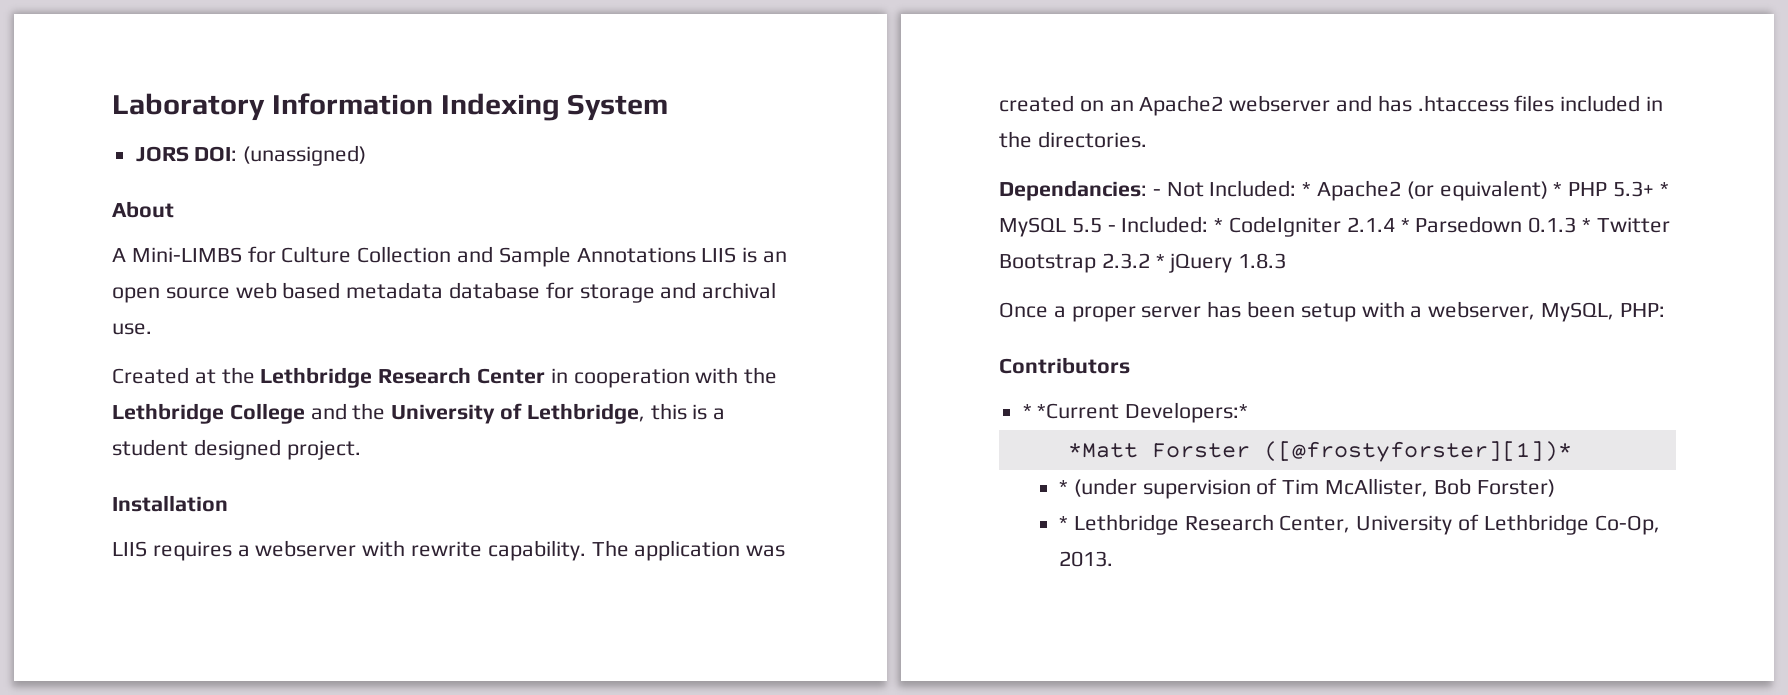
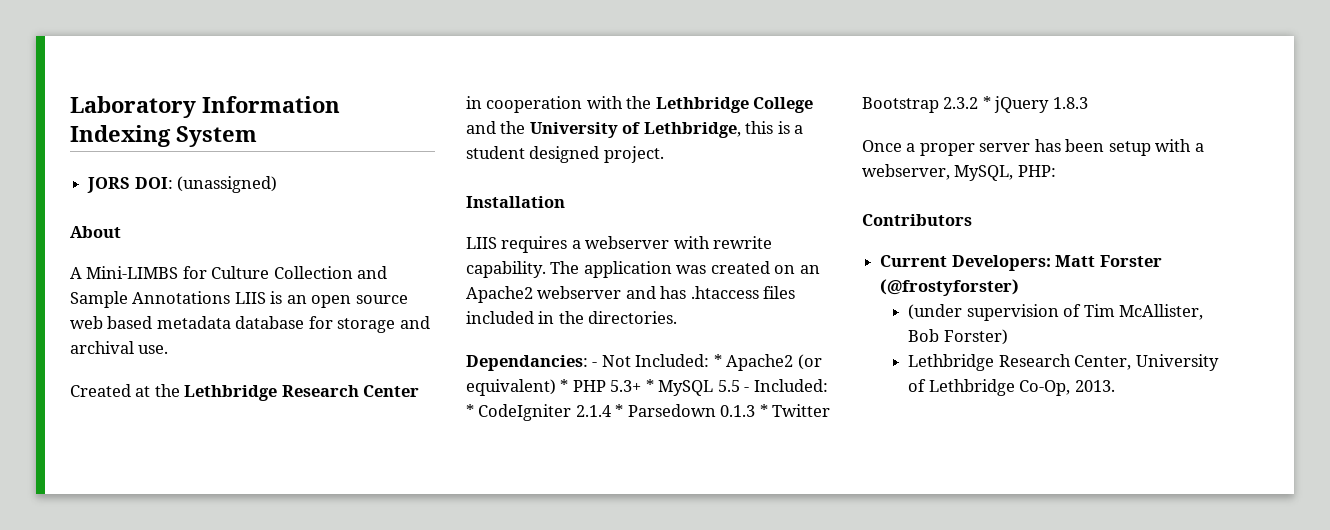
- * *Current Developers:*
- *Matt Forster ([@frostyforster][1])*
- * (under supervision of Tim McAllister, Bob Forster)
+ Current Developers: Matt Forster (@frostyforster)
+ (under supervision of Tim McAllister, Bob Forster)
- * Lethbridge Research Center, University of Lethbridge Co-Op, 2013.
+ Lethbridge Research Center, University of Lethbridge Co-Op, 2013.

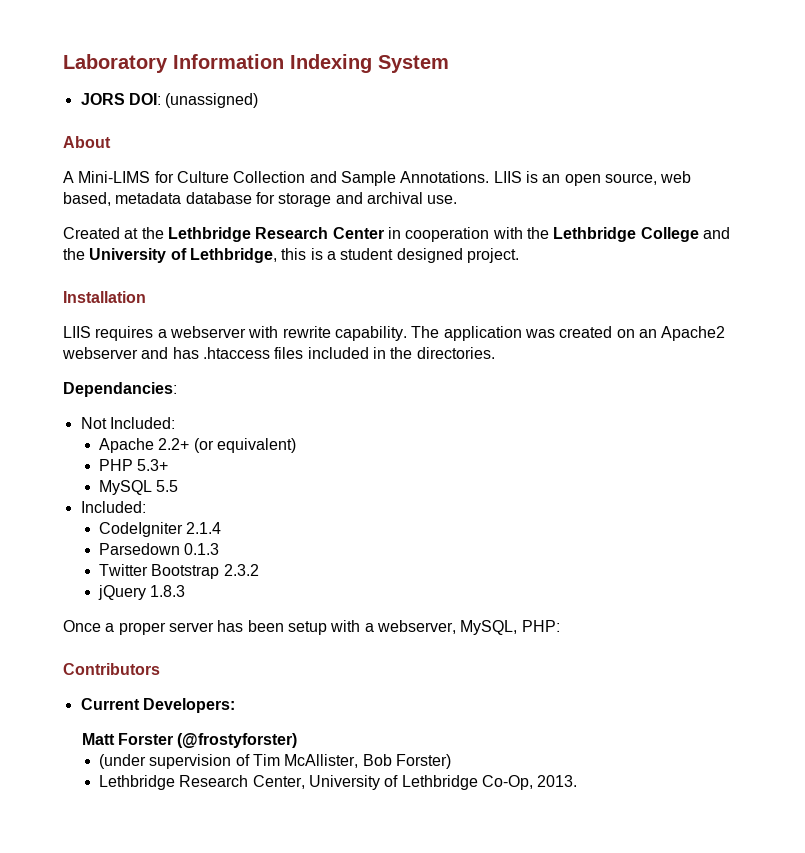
- A Mini-LIMBS for Culture Collection and Sample Annotations LIIS is an open source web based metadata database for storage and archival use.
+ A Mini-LIMS for Culture Collection and Sample Annotations. LIIS is an open source, web based, metadata database for storage and archival use.
- Dependancies: - Not Included: * Apache2 (or equivalent) * PHP 5.3+ * MySQL 5.5 - Included: * CodeIgniter 2.1.4 * Parsedown 0.1.3 * Twitter Bootstrap 2.3.2 * jQuery 1.8.3
+ Dependancies:
+ Not Included:
+ Apache 2.2+ (or equivalent)
+ PHP 5.3+
+ MySQL 5.5
+ Included:
+ CodeIgniter 2.1.4
+ Parsedown 0.1.3
+ Twitter Bootstrap 2.3.2
+ jQuery 1.8.3
- Current Developers: Matt Forster (@frostyforster)
+ Current Developers:
+ Matt Forster (@frostyforster)

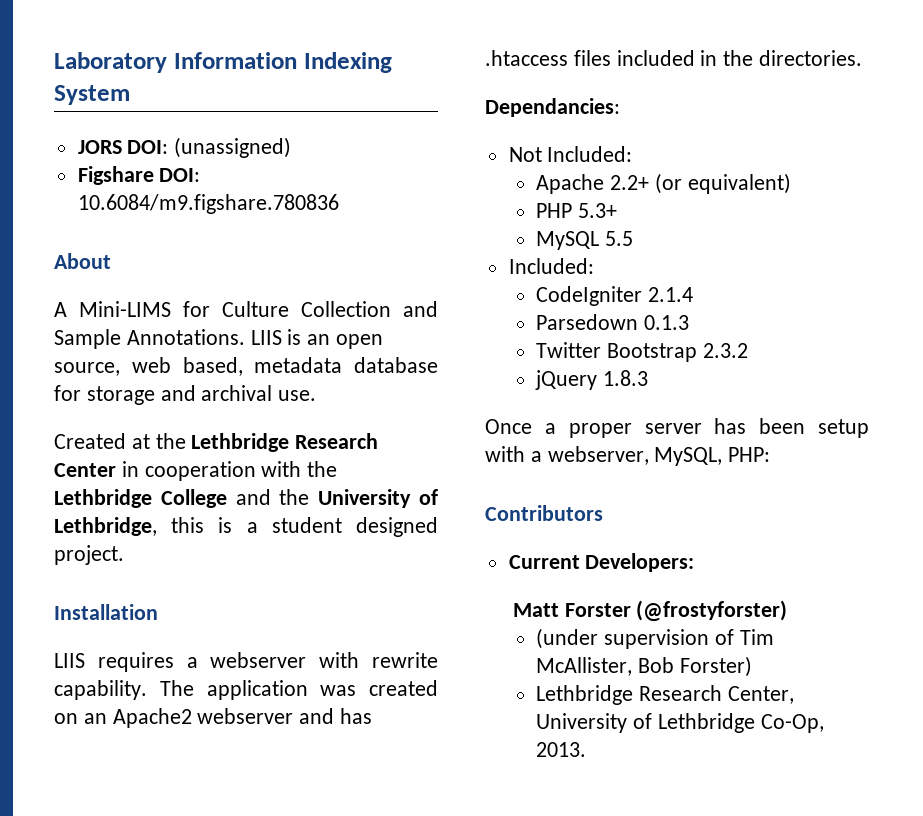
+ Figshare DOI: 10.6084/m9.figshare.780836

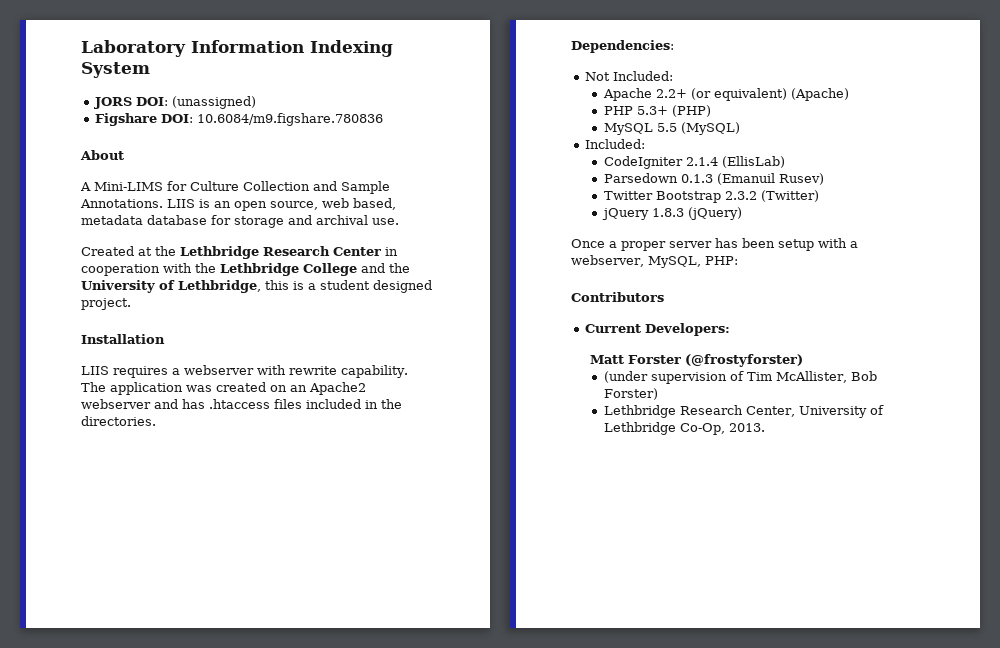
- Dependancies:
+ Dependencies:
- Apache 2.2+ (or equivalent)
+ Apache 2.2+ (or equivalent) (Apache)
- PHP 5.3+
+ PHP 5.3+ (PHP)
- MySQL 5.5
+ MySQL 5.5 (MySQL)
- CodeIgniter 2.1.4
+ CodeIgniter 2.1.4 (EllisLab)
- Parsedown 0.1.3
+ Parsedown 0.1.3 (Emanuil Rusev)
- Twitter Bootstrap 2.3.2
+ Twitter Bootstrap 2.3.2 (Twitter)
- jQuery 1.8.3
+ jQuery 1.8.3 (jQuery)

